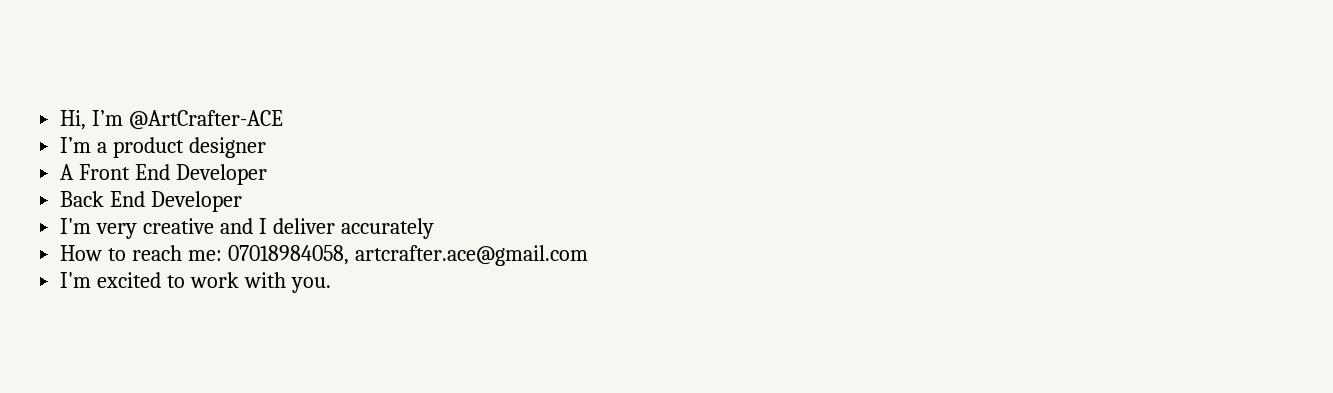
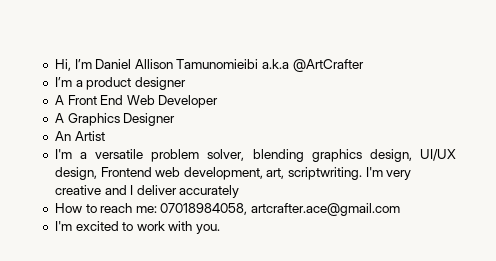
- Hi, I’m @ArtCrafter-ACE
+ Hi, I’m Daniel Allison Tamunomieibi a.k.a @ArtCrafter
- A Front End Developer
- Back End Developer
- I'm very creative and I deliver accurately
+ A Front End Web Developer
+ A Graphics Designer
+ An Artist
+ I'm a versatile problem solver, blending graphics design, UI/UX design, Frontend web development, art, scriptwriting. I'm very creative and I deliver accurately

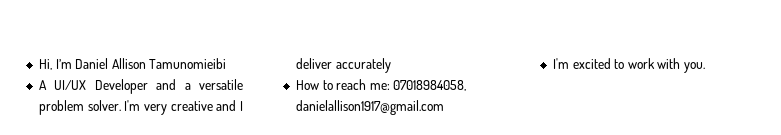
- Hi, I’m Daniel Allison Tamunomieibi a.k.a @ArtCrafter
- I’m a product designer
- A Front End Web Developer
- A Graphics Designer
- An Artist
- I'm a versatile problem solver, blending graphics design, UI/UX design, Frontend web development, art, scriptwriting.
+ Hi, I’m Daniel Allison Tamunomieibi
+ A UI/UX Developer and a versatile problem solver.
- How to reach me: 07018984058, artcrafter.ace@gmail.com
+ How to reach me: 07018984058, danielallison1917@gmail.com

